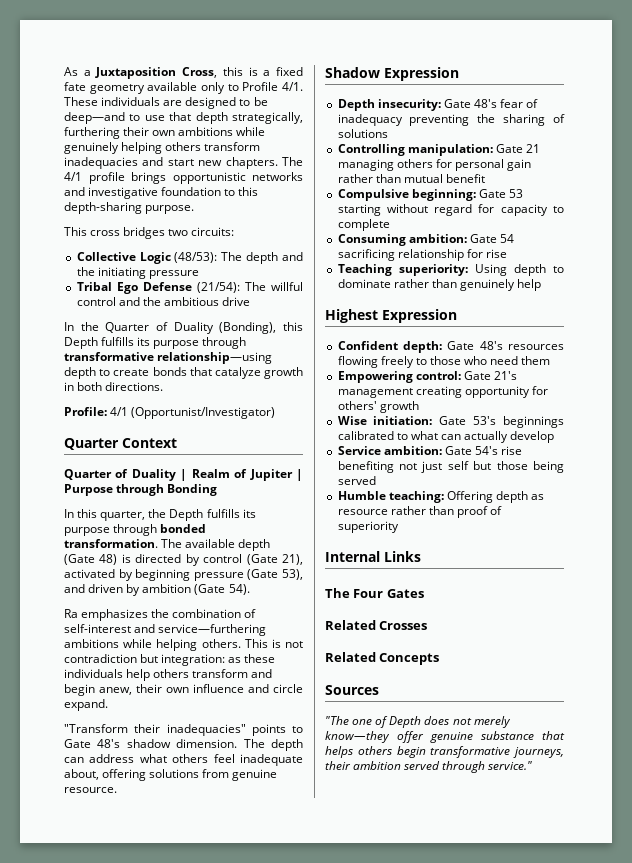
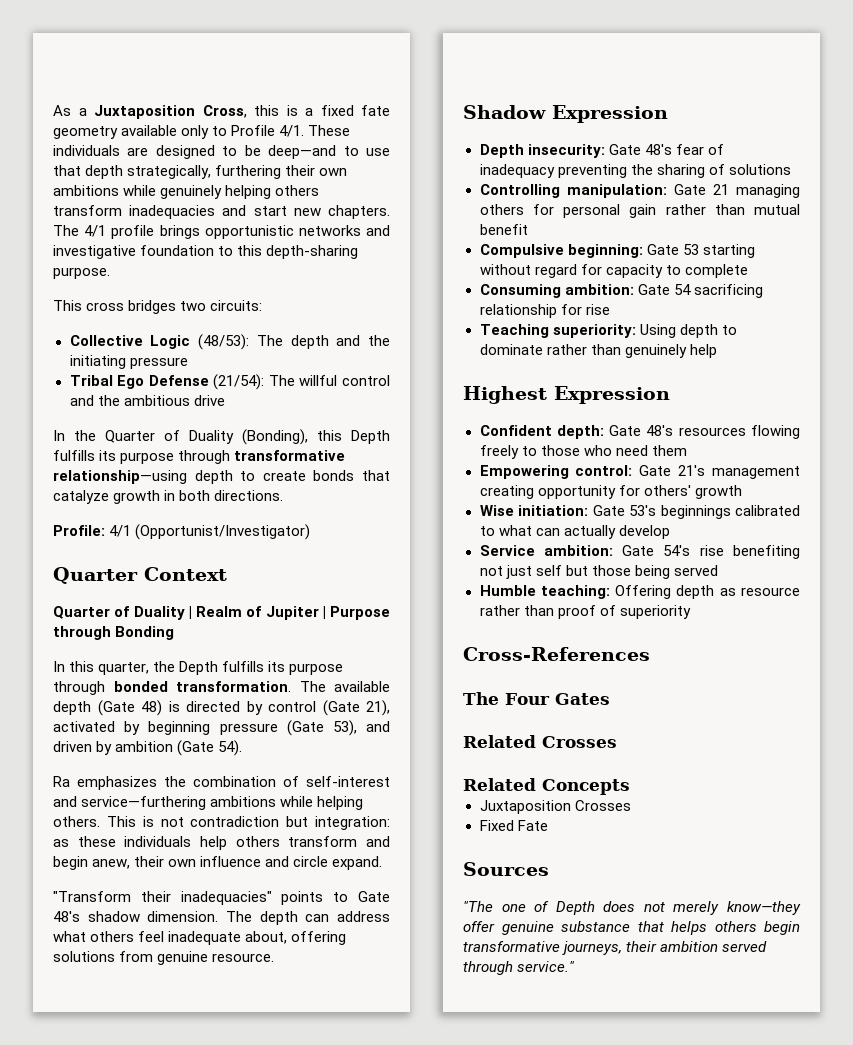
- Internal Links
+ Cross-References
+ Juxtaposition Crosses
+ Fixed Fate

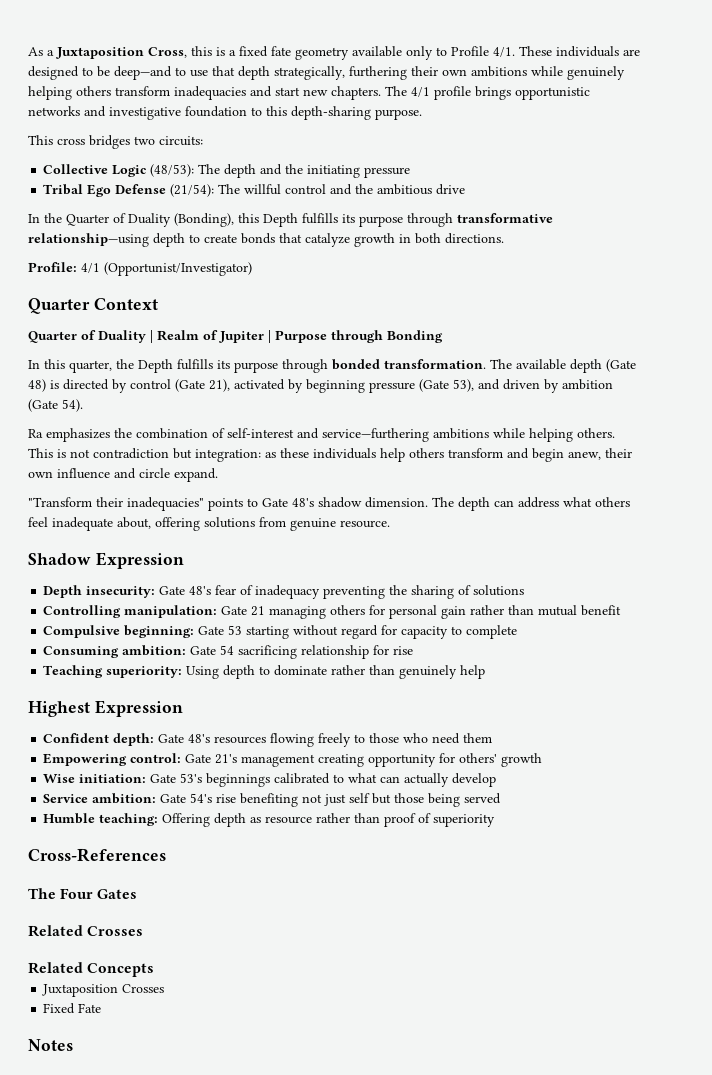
- Sources
- "The one of Depth does not merely know—they offer genuine substance that helps others begin transformative journeys, their ambition served through service."
+ Notes

